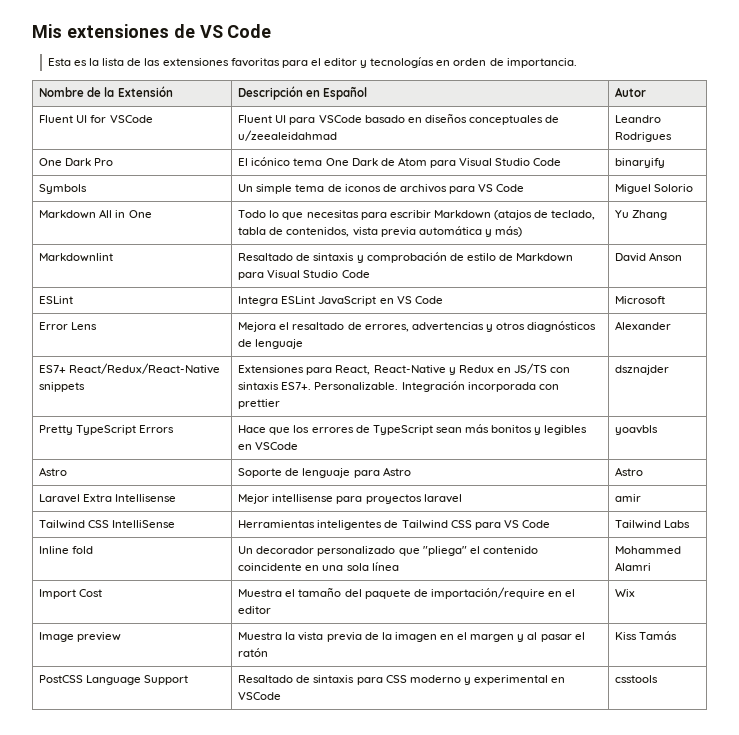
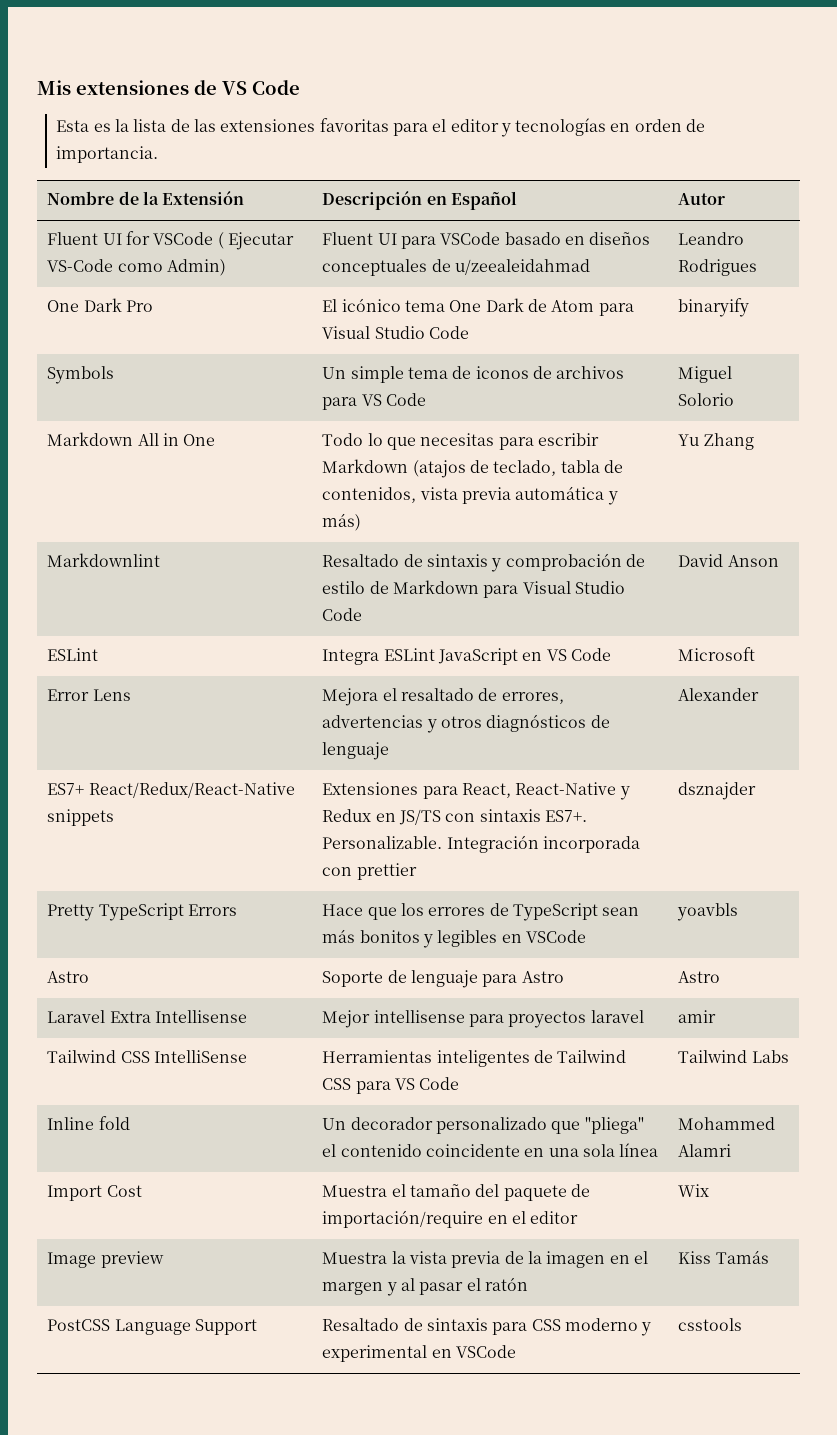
- Fluent UI for VSCode | Fluent UI para VSCode basado en diseños conceptuales de u/zeealeidahmad | Leandro Rodrigues
+ Fluent UI for VSCode ( Ejecutar VS-Code como Admin) | Fluent UI para VSCode basado en diseños conceptuales de u/zeealeidahmad | Leandro Rodrigues

